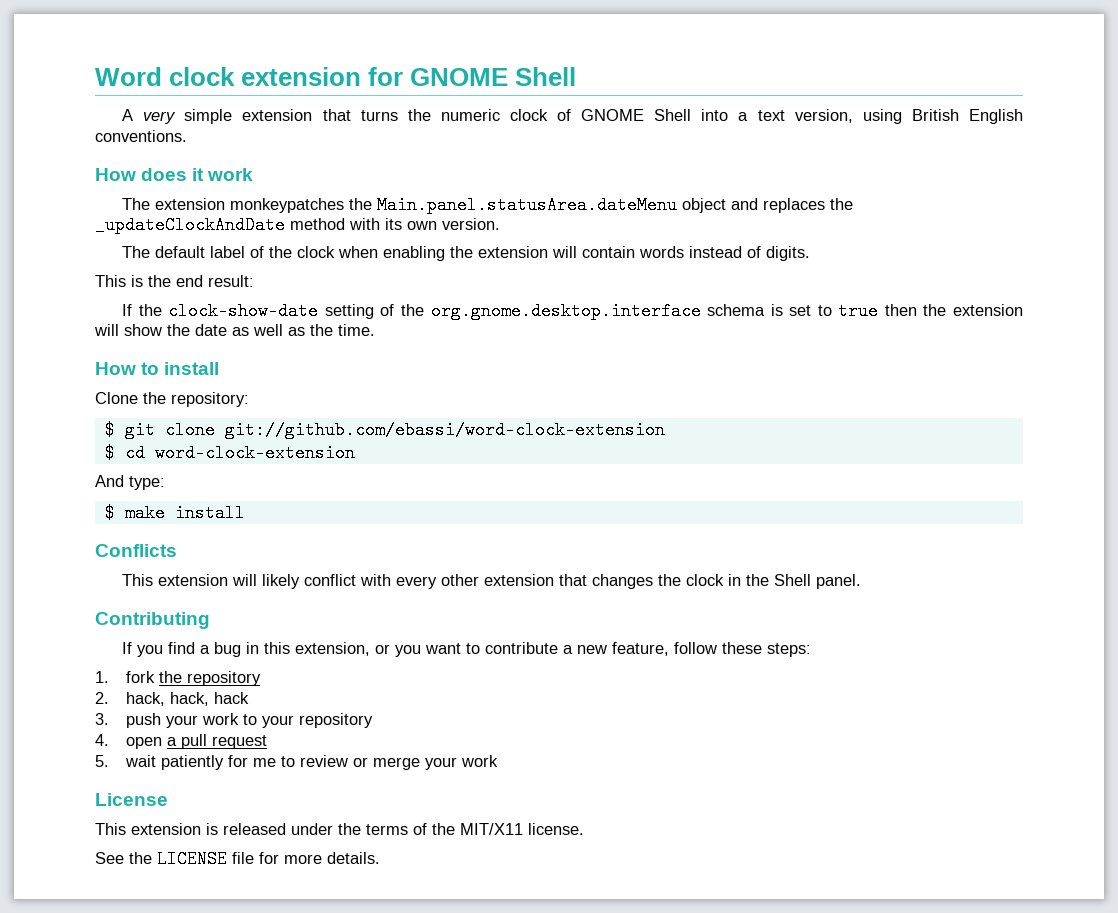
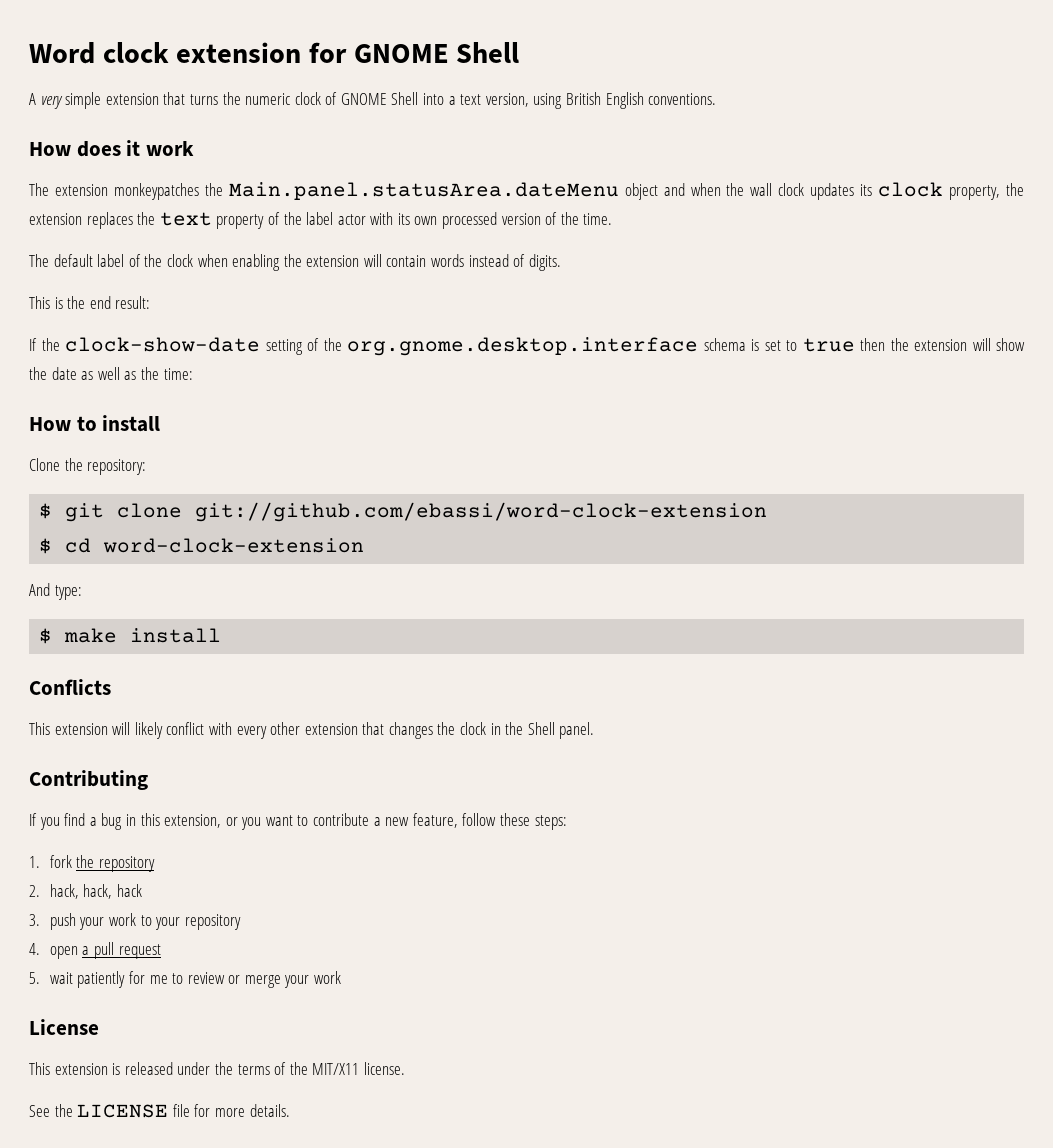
- The extension monkeypatches the Main.panel.statusArea.dateMenu object and replaces the _updateClockAndDate method with its own version.
+ The extension monkeypatches the Main.panel.statusArea.dateMenu object and when the wall clock updates its clock property, the extension replaces the text property of the label actor with its own processed version of the time.
- If the clock-show-date setting of the org.gnome.desktop.interface schema is set to true then the extension will show the date as well as the time.
+ If the clock-show-date setting of the org.gnome.desktop.interface schema is set to true then the extension will show the date as well as the time:

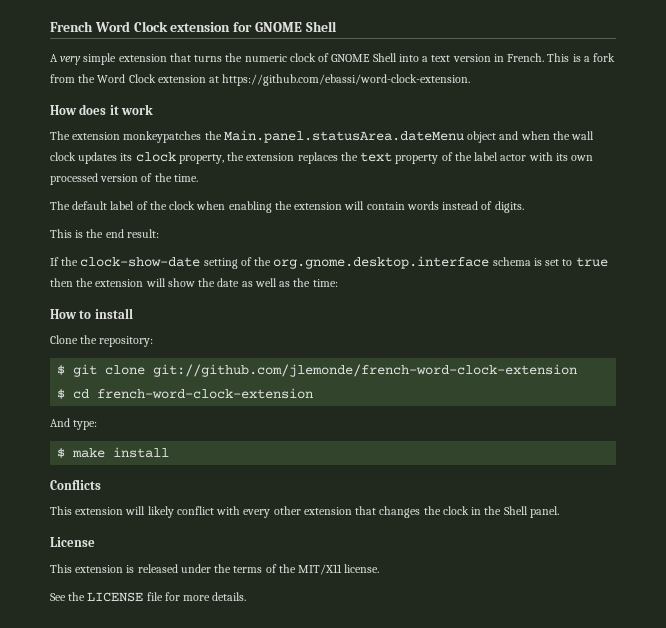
- Word clock extension for GNOME Shell
+ French Word Clock extension for GNOME Shell
- A very simple extension that turns the numeric clock of GNOME Shell into a text version, using British English conventions.
+ A very simple extension that turns the numeric clock of GNOME Shell into a text version in French. This is a fork from the Word Clock extension at https://github.com/ebassi/word-clock-extension.
- $ git clone git://github.com/ebassi/word-clock-extension
+ $ git clone git://github.com/jlemonde/french-word-clock-extension
- $ cd word-clock-extension
+ $ cd french-word-clock-extension
- Contributing
- If you find a bug in this extension, or you want to contribute a new feature, follow these steps:
- 1. fork the repository
- 2. hack, hack, hack
- 3. push your work to your repository
- 4. open a pull request
- 5. wait patiently for me to review or merge your work

